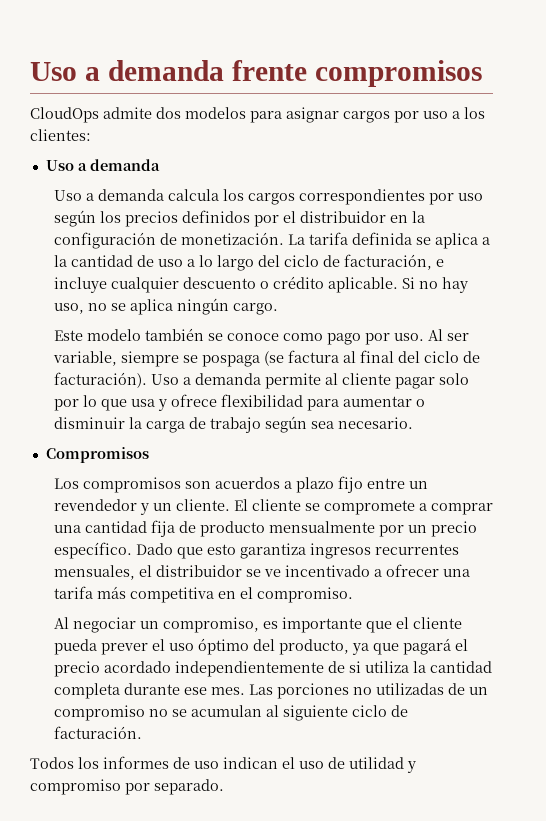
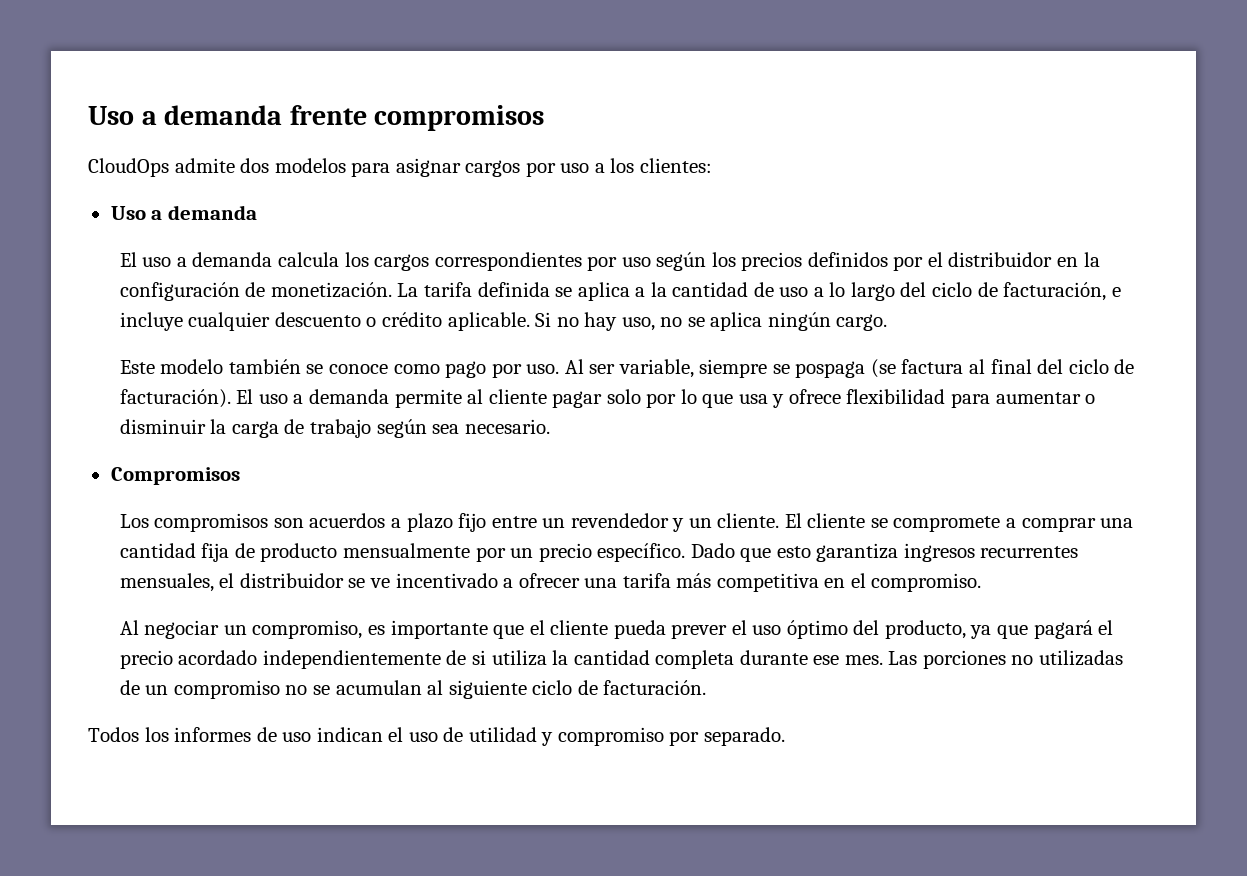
- Uso a demanda calcula los cargos correspondientes por uso según los precios definidos por el distribuidor en la configuración de monetización.
+ El uso a demanda calcula los cargos correspondientes por uso según los precios definidos por el distribuidor en la configuración de monetización.
- Uso a demanda permite al cliente pagar solo por lo que usa y ofrece flexibilidad para aumentar o disminuir la carga de trabajo según sea necesario.
+ El uso a demanda permite al cliente pagar solo por lo que usa y ofrece flexibilidad para aumentar o disminuir la carga de trabajo según sea necesario.

